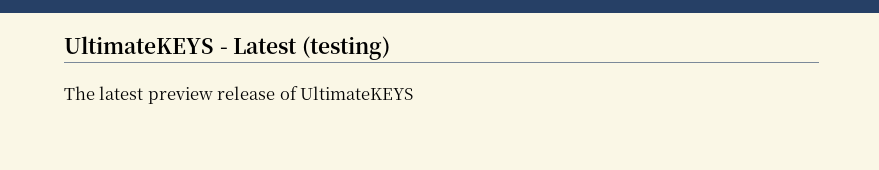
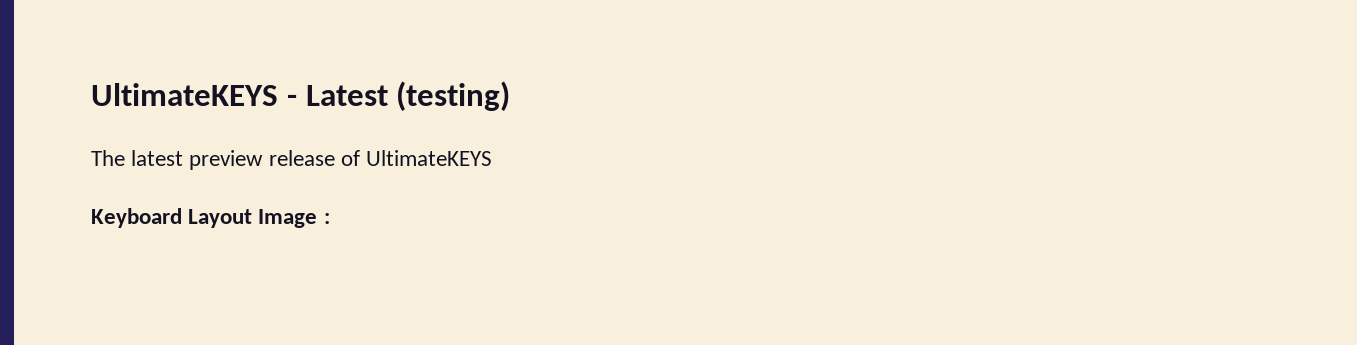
+ Keyboard Layout Image :

